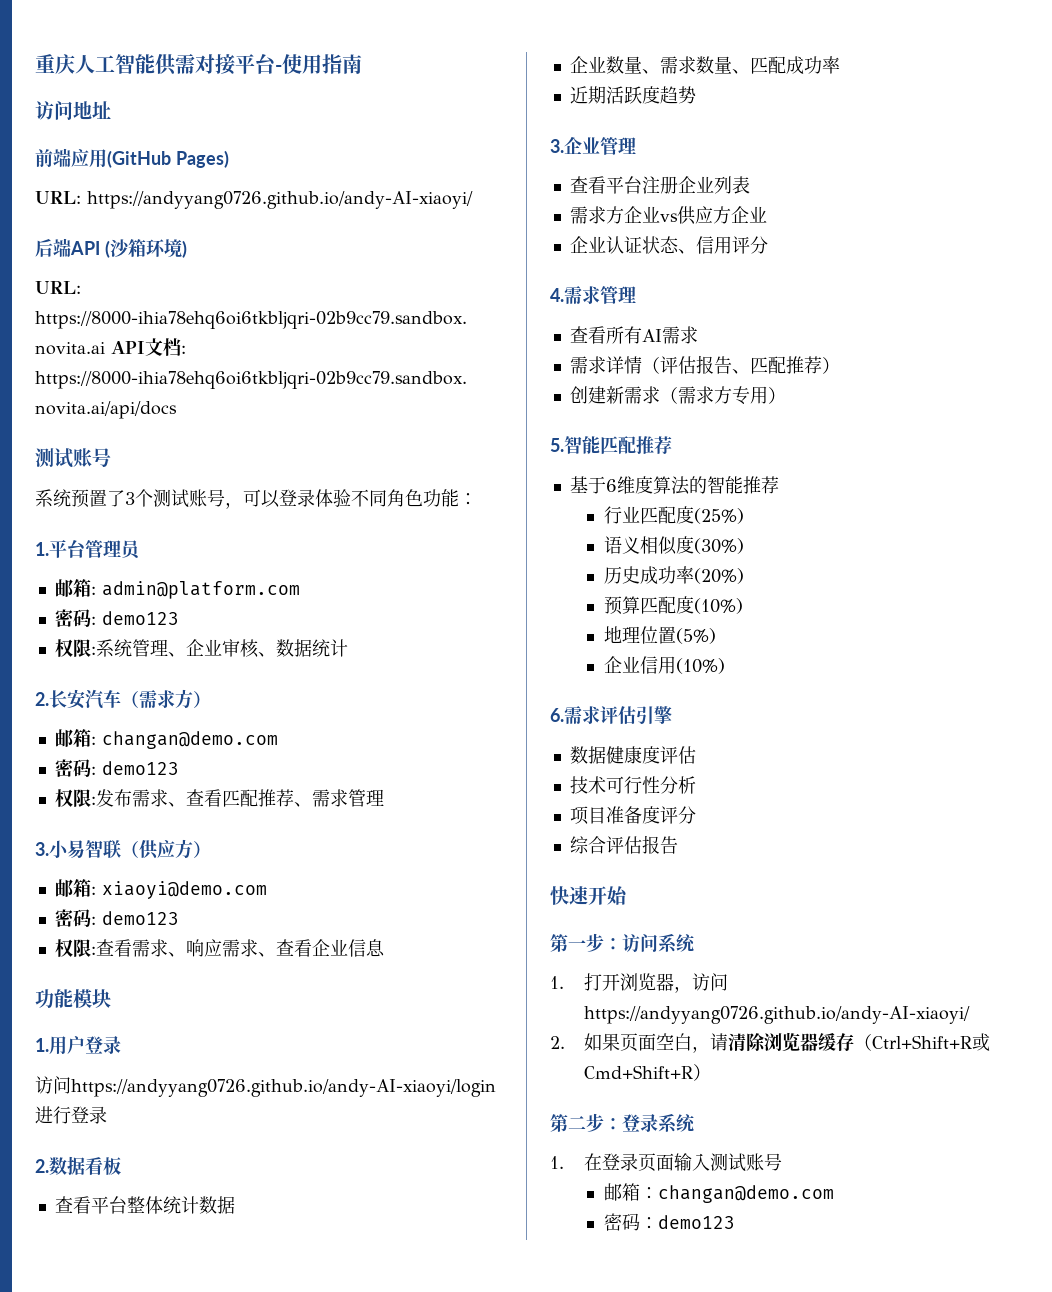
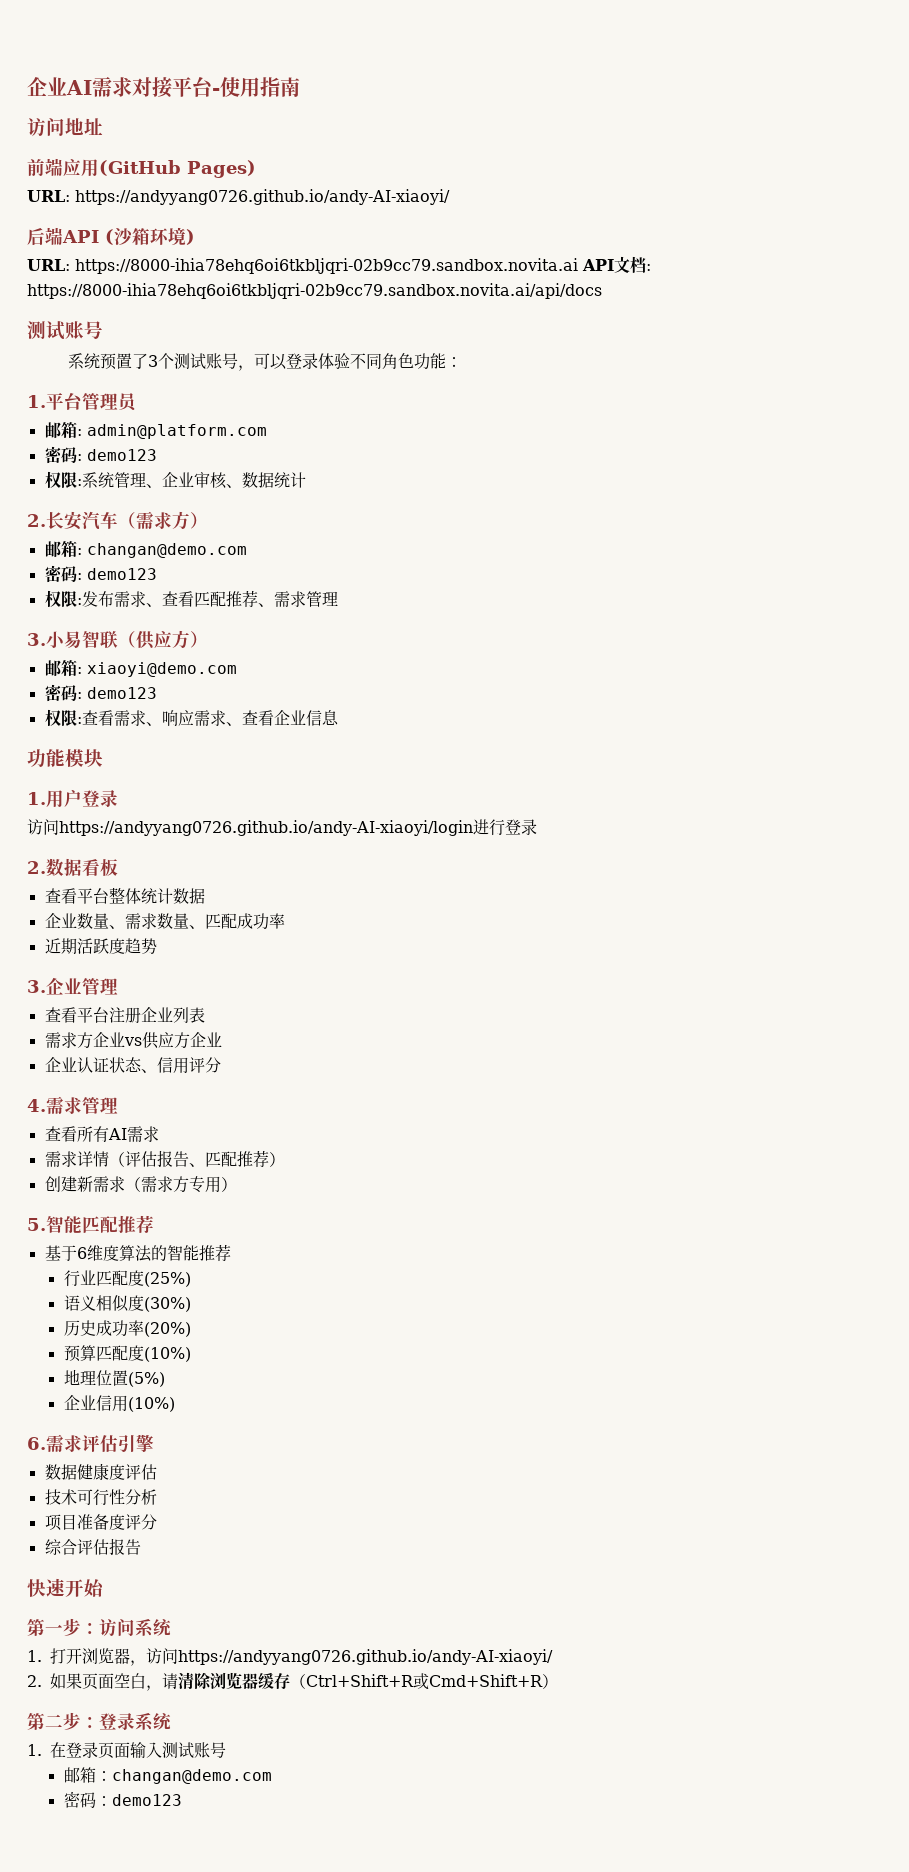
- 重庆人工智能供需对接平台-使用指南
+ 企业AI需求对接平台-使用指南

